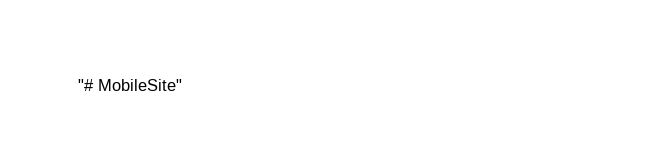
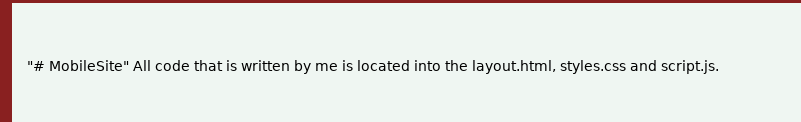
- "# MobileSite"
+ "# MobileSite" All code that is written by me is located into the layout.html, styles.css and script.js.

